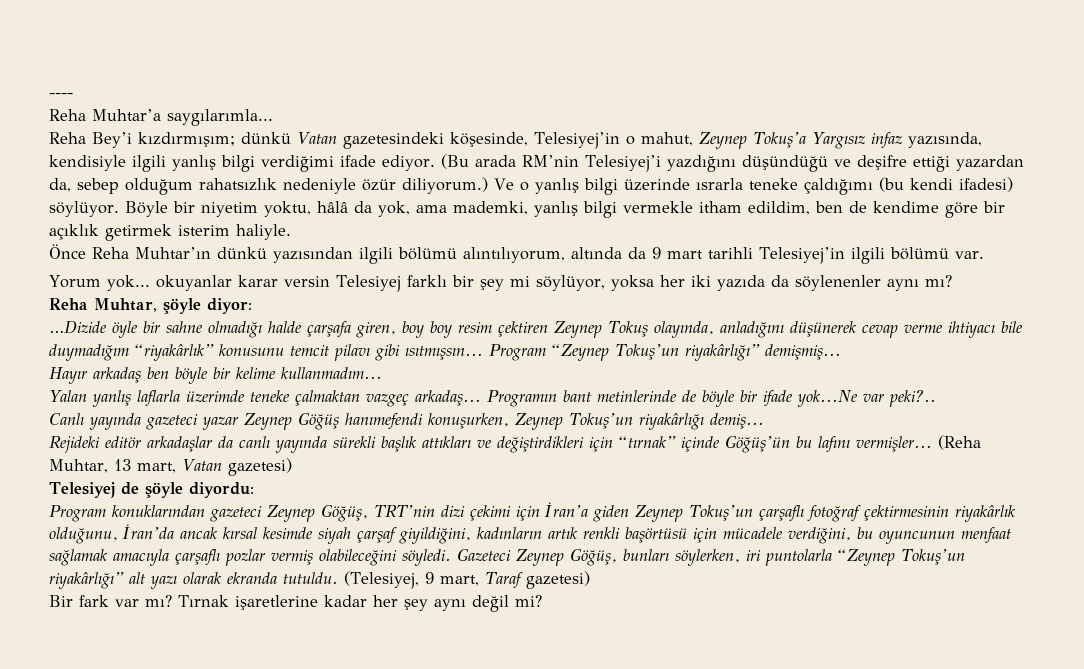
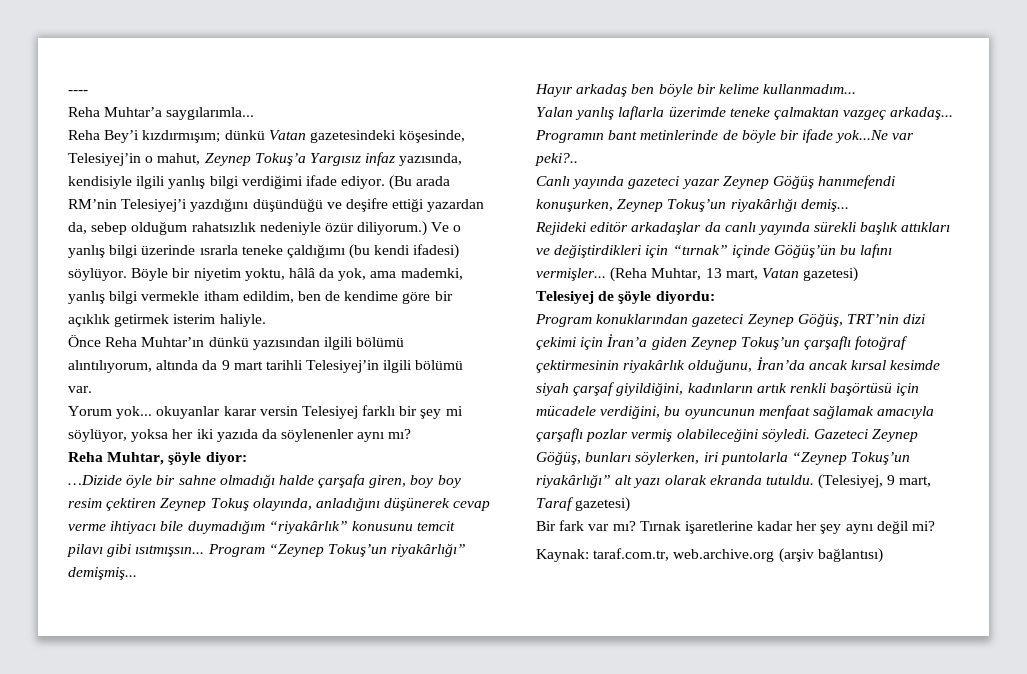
+ Kaynak: taraf.com.tr, web.archive.org (arşiv bağlantısı)

